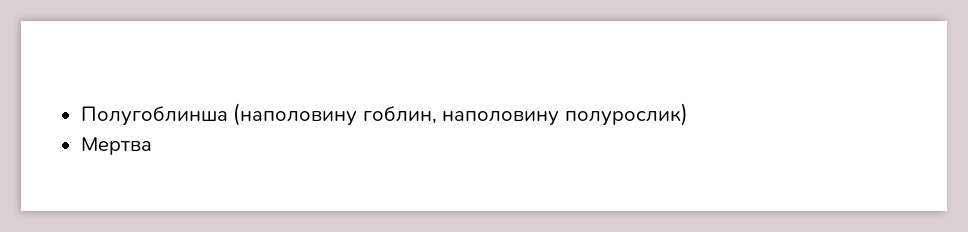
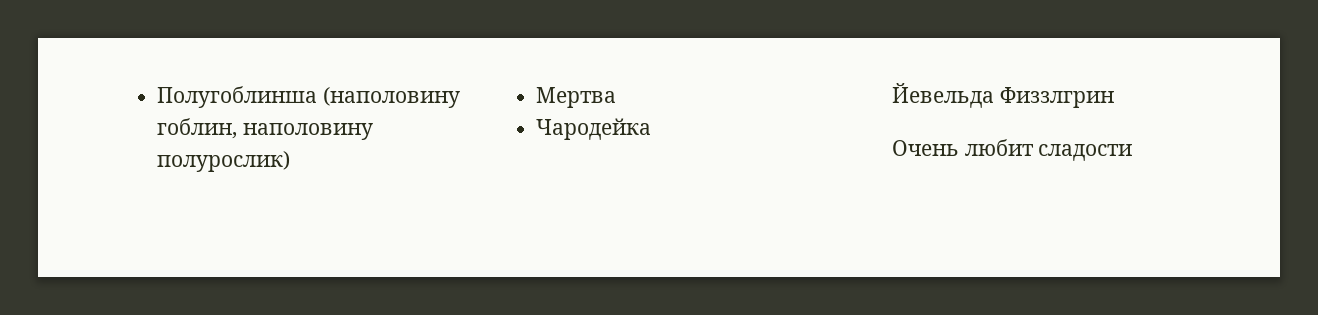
+ Чародейка
+ Йевельда Физзлгрин
+ Очень любит сладости

